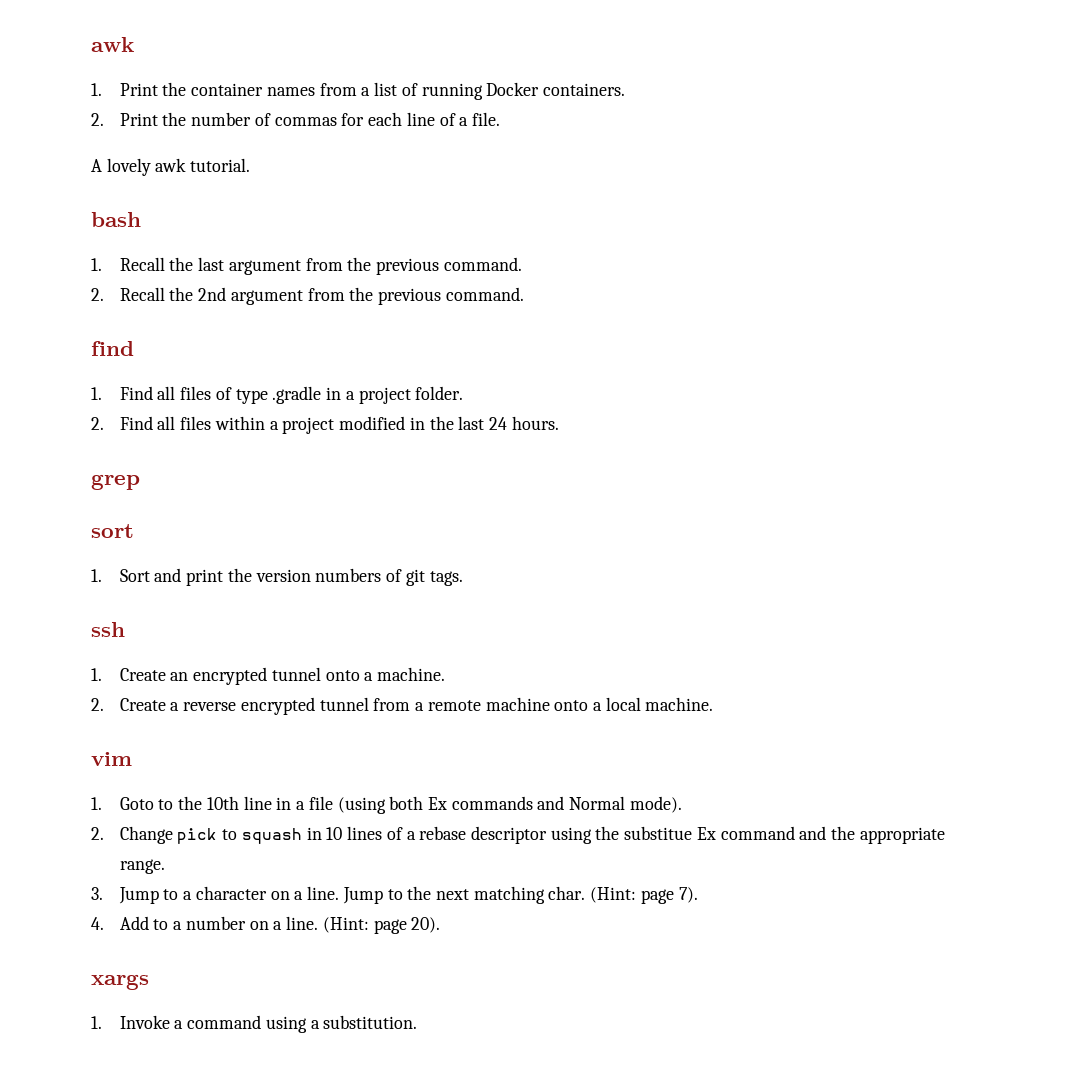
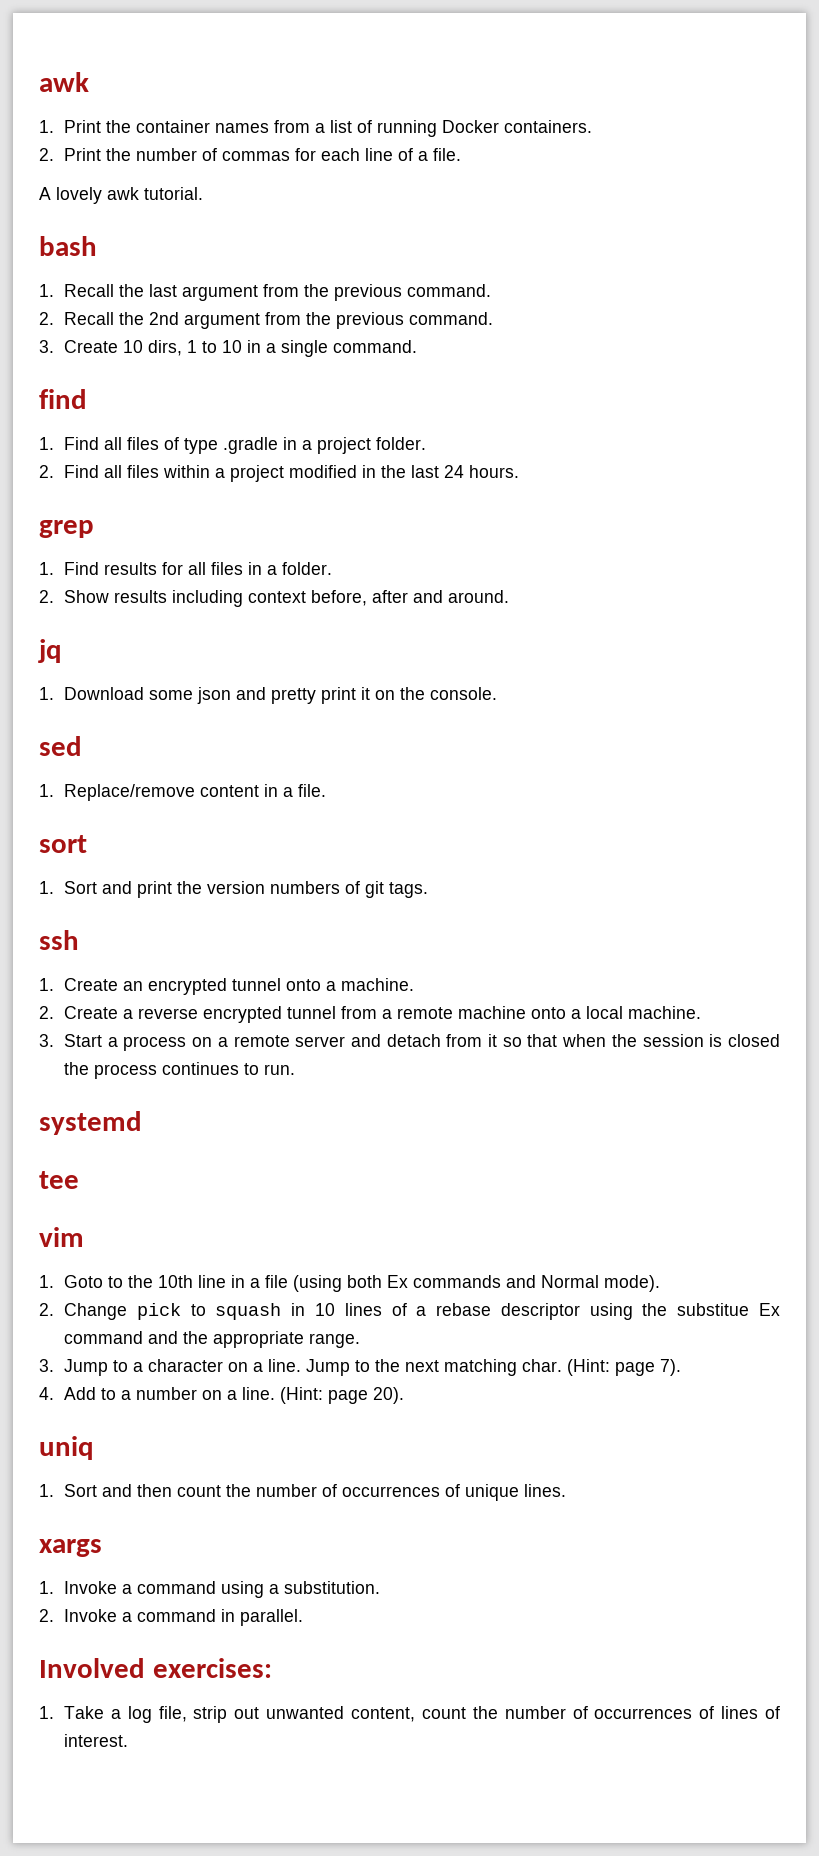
+ 3. Create 10 dirs, 1 to 10 in a single command.
+ 1. Find results for all files in a folder.
+ 2. Show results including context before, after and around.
+ jq
+ 1. Download some json and pretty print it on the console.
+ sed
+ 1. Replace/remove content in a file.
+ 3. Start a process on a remote server and detach from it so that when the session is closed the process continues to run.
+ systemd
+ tee
+ uniq
+ 1. Sort and then count the number of occurrences of unique lines.
+ 2. Invoke a command in parallel.
+ Involved exercises:
+ 1. Take a log file, strip out unwanted content, count the number of occurrences of lines of interest.

